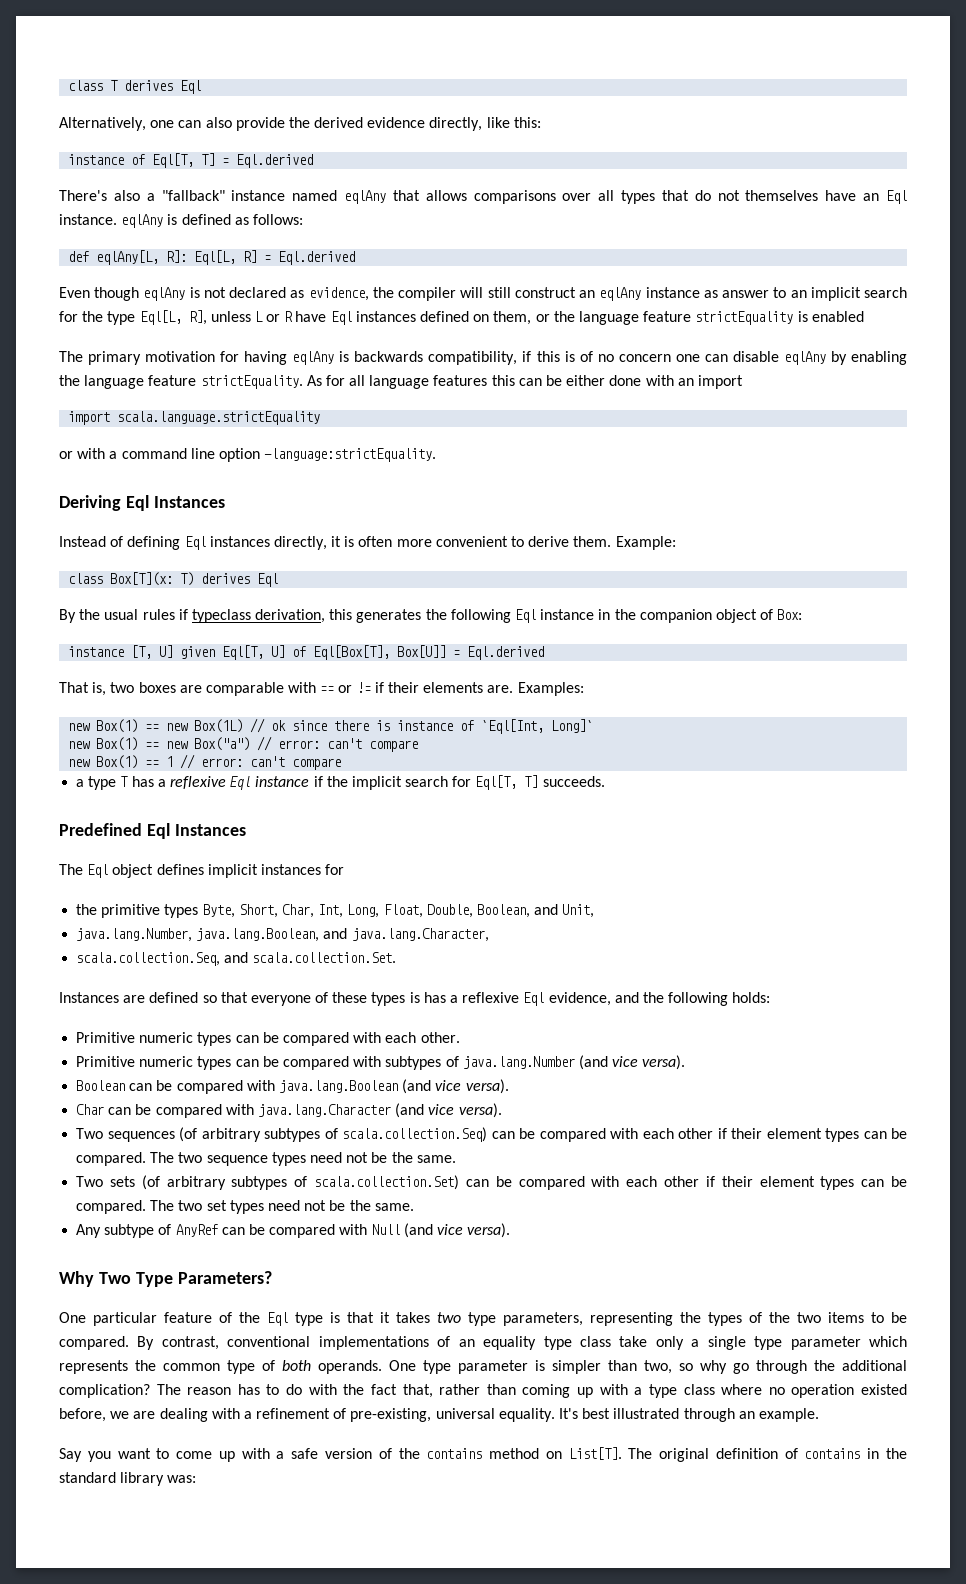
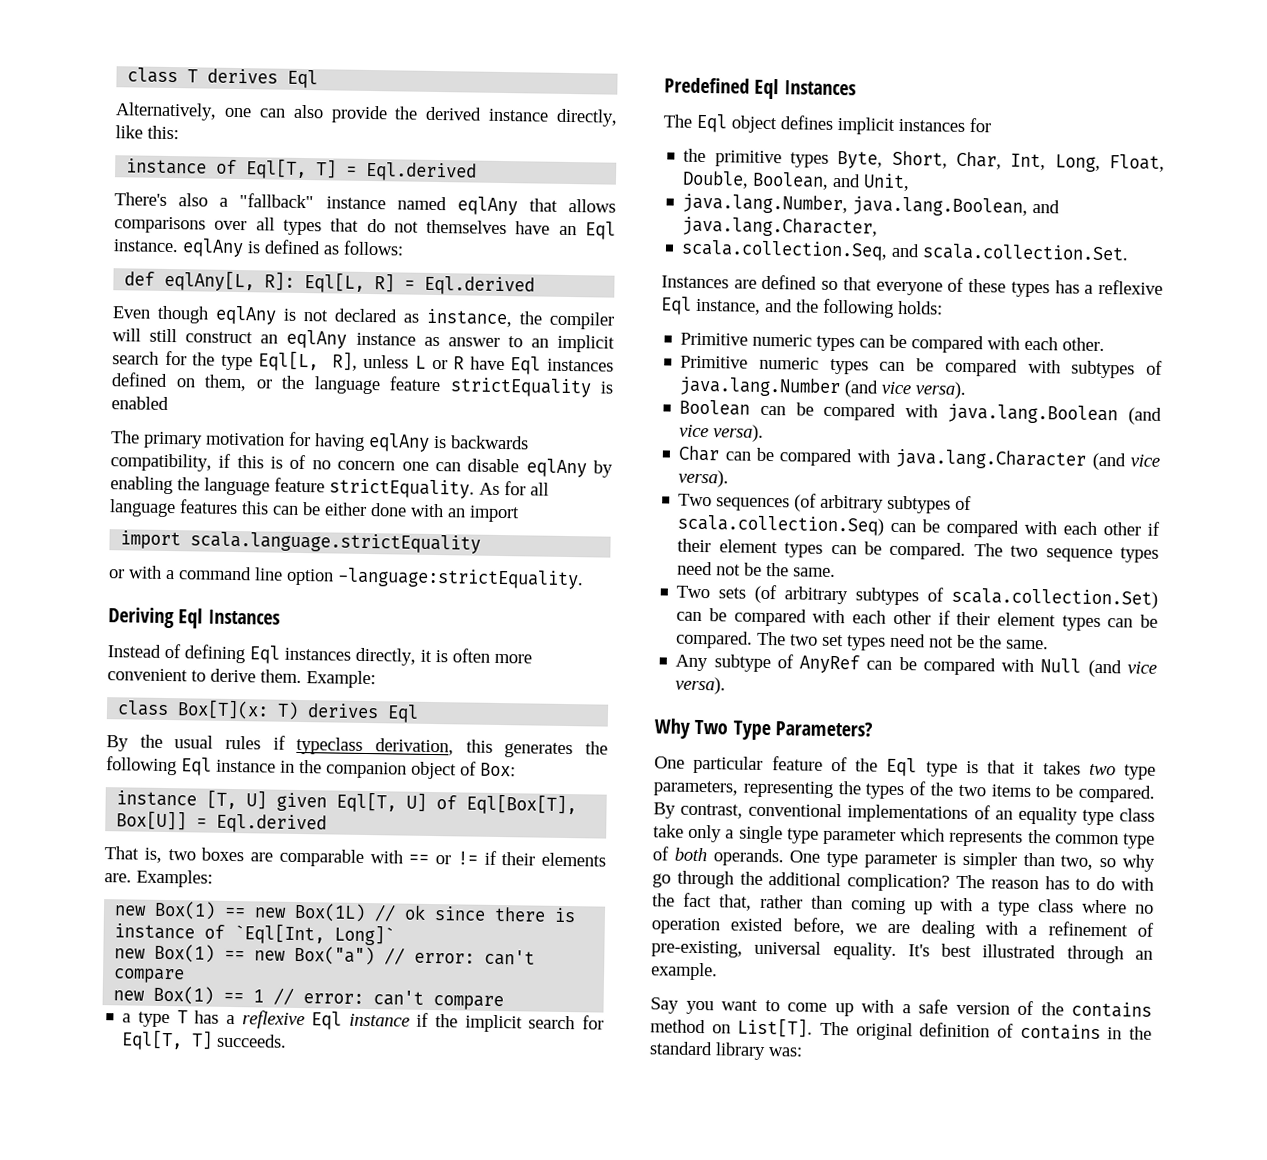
- Alternatively, one can also provide the derived evidence directly, like this:
+ Alternatively, one can also provide the derived instance directly, like this:
- Even though eqlAny is not declared as evidence, the compiler will still construct an eqlAny instance as answer to an implicit search for the type Eql[L, R], unless L or R have Eql instances defined on them, or the language feature strictEquality is enabled
+ Even though eqlAny is not declared as instance, the compiler will still construct an eqlAny instance as answer to an implicit search for the type Eql[L, R], unless L or R have Eql instances defined on them, or the language feature strictEquality is enabled
- Instances are defined so that everyone of these types is has a reflexive Eql evidence, and the following holds:
+ Instances are defined so that everyone of these types has a reflexive Eql instance, and the following holds:

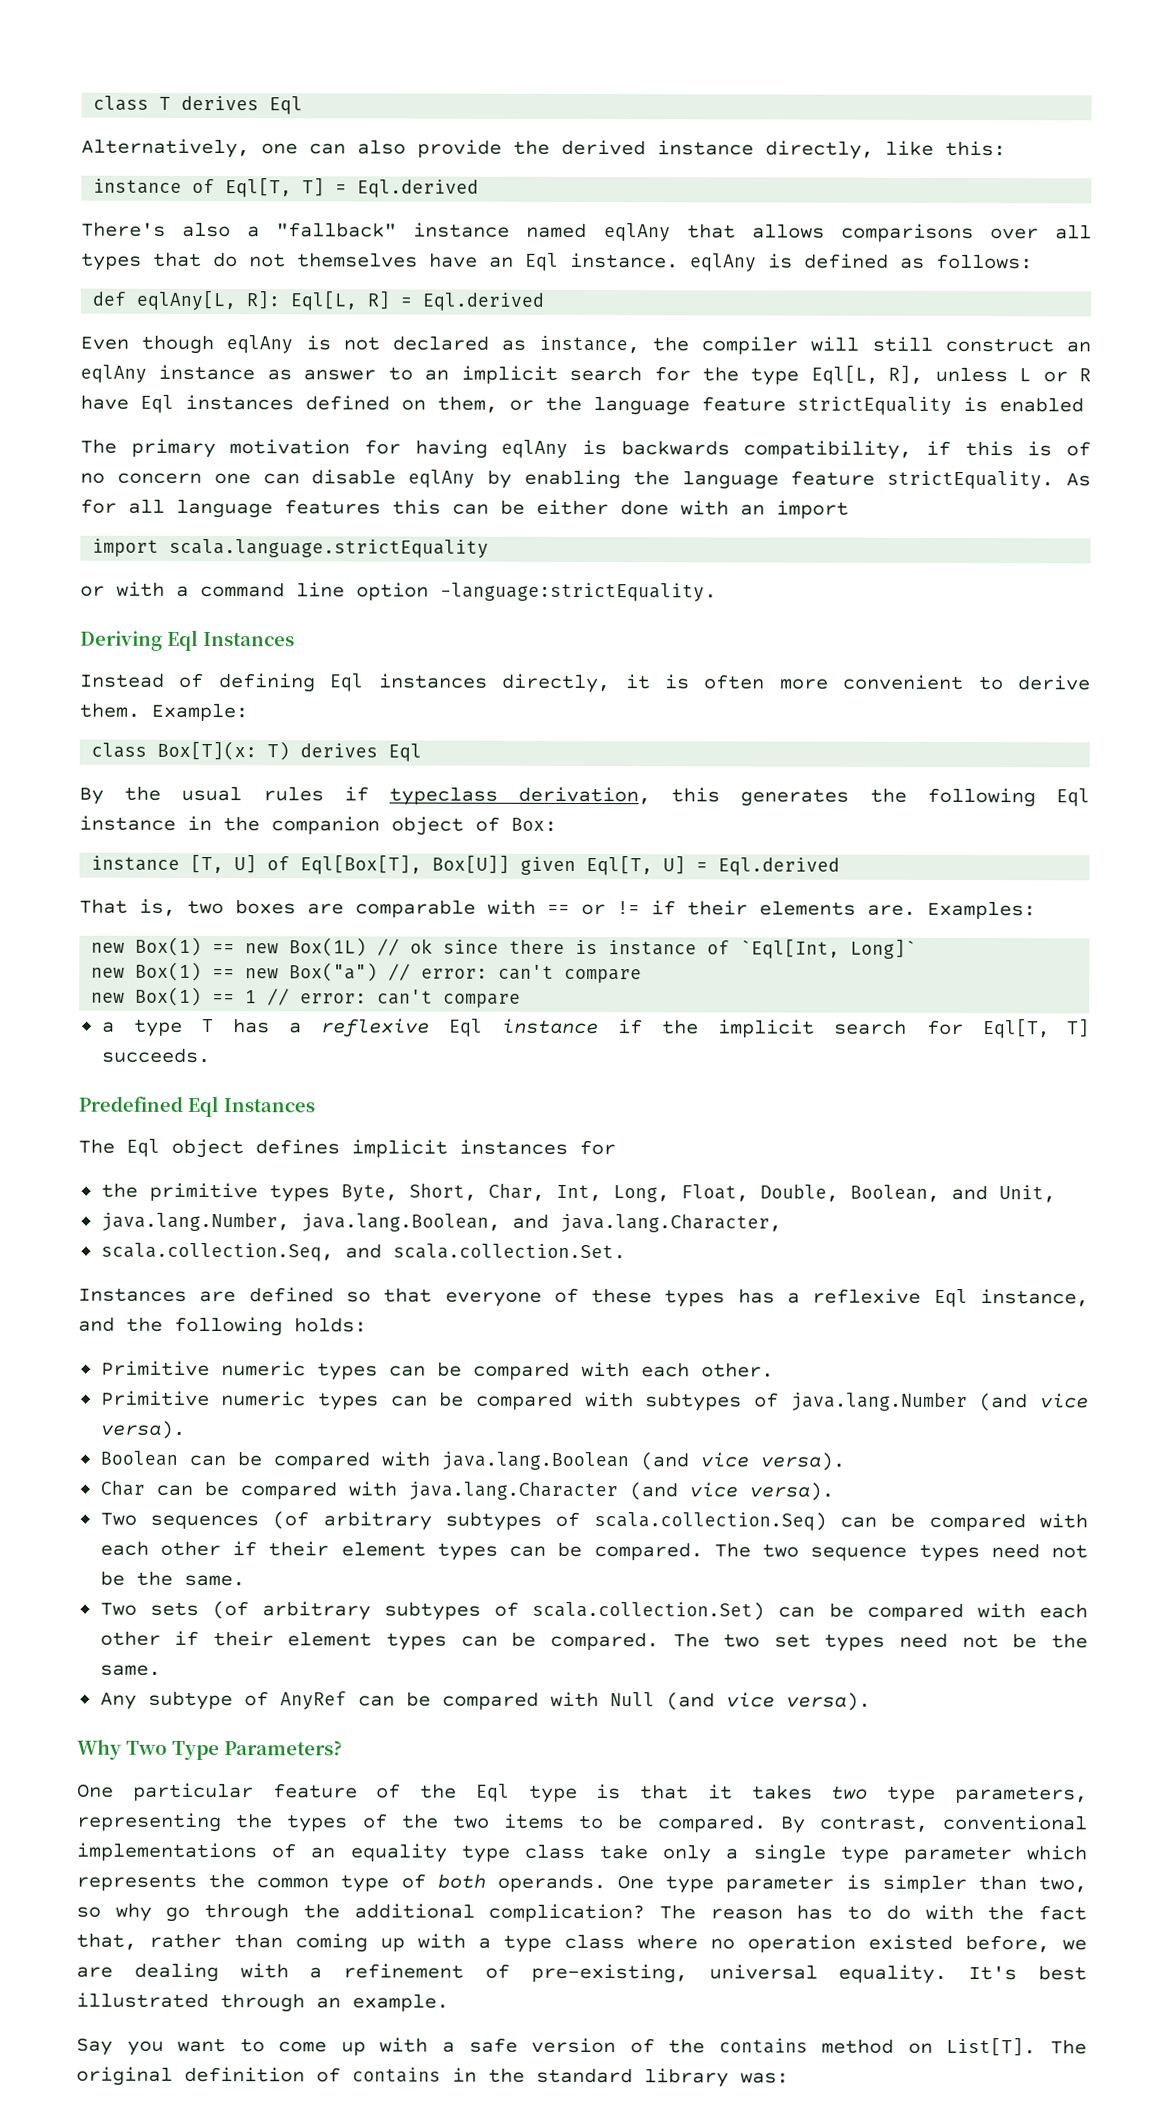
- instance [T, U] given Eql[T, U] of Eql[Box[T], Box[U]] = Eql.derived
+ instance [T, U] of Eql[Box[T], Box[U]] given Eql[T, U] = Eql.derived

